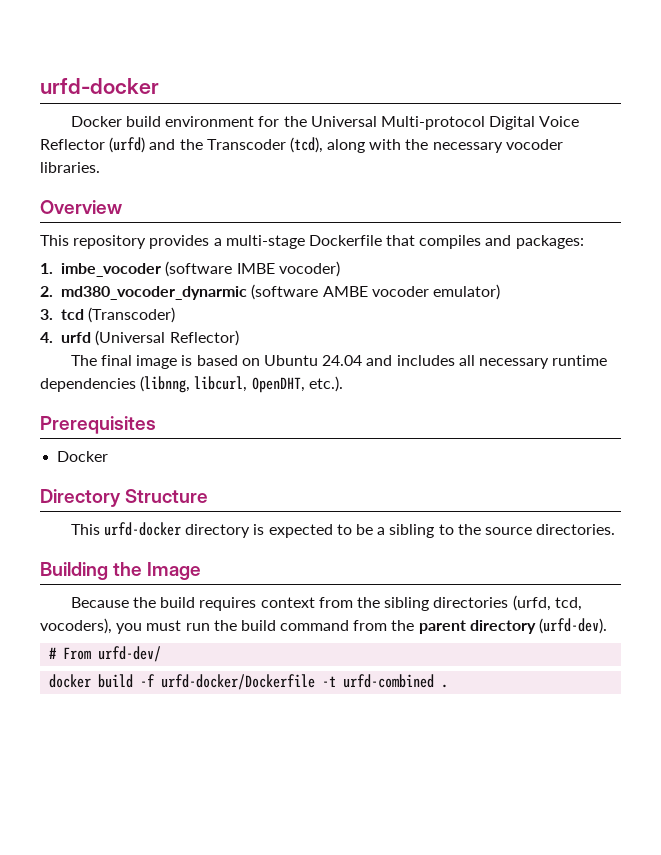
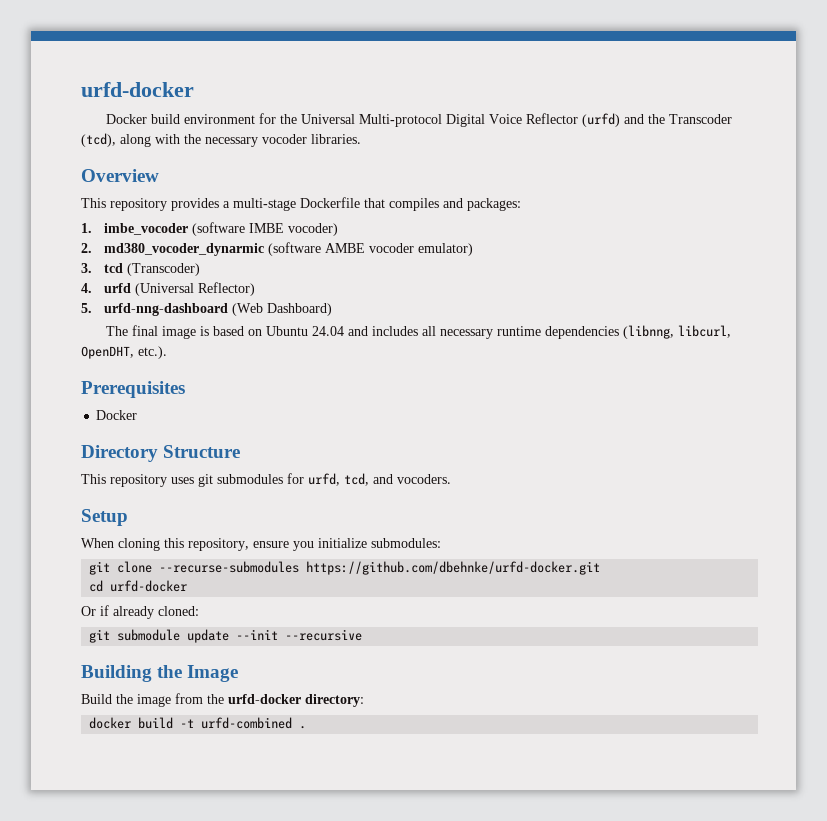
+ 5. urfd-nng-dashboard (Web Dashboard)
- This urfd-docker directory is expected to be a sibling to the source directories.
+ This repository uses git submodules for urfd, tcd, and vocoders.
+ Setup
+ When cloning this repository, ensure you initialize submodules:
+ git clone --recurse-submodules https://github.com/dbehnke/urfd-docker.git
+ cd urfd-docker
+ Or if already cloned:
+ git submodule update --init --recursive
  Building the Image
- Because the build requires context from the sibling directories (urfd, tcd, vocoders), you must run the build command from the parent directory (urfd-dev).
- # From urfd-dev/
+ Build the image from the urfd-docker directory:
- docker build -f urfd-docker/Dockerfile -t urfd-combined .
+ docker build -t urfd-combined .

